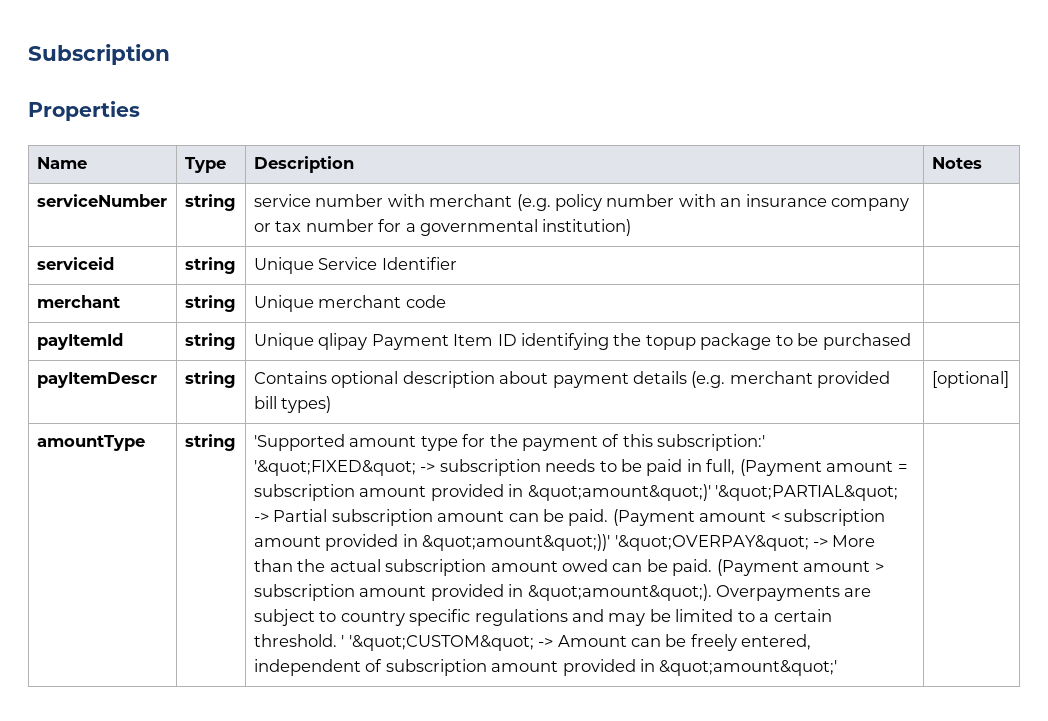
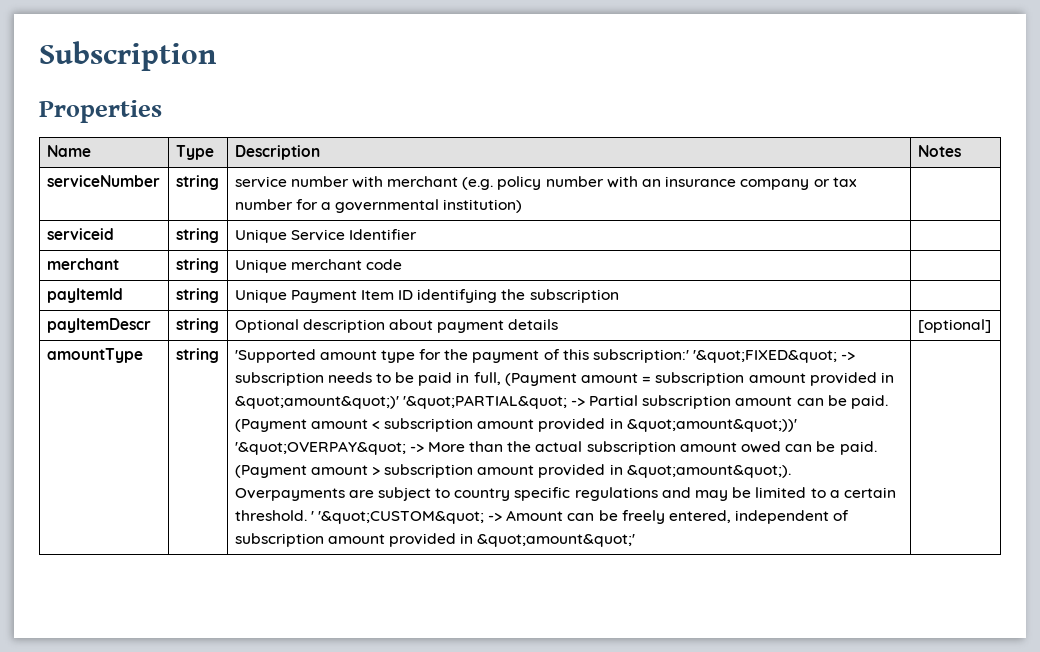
- payItemId | string | Unique qlipay Payment Item ID identifying the topup package to be purchased |
+ payItemId | string | Unique Payment Item ID identifying the subscription |
- payItemDescr | string | Contains optional description about payment details (e.g. merchant provided bill types) | [optional]
+ payItemDescr | string | Optional description about payment details | [optional]

